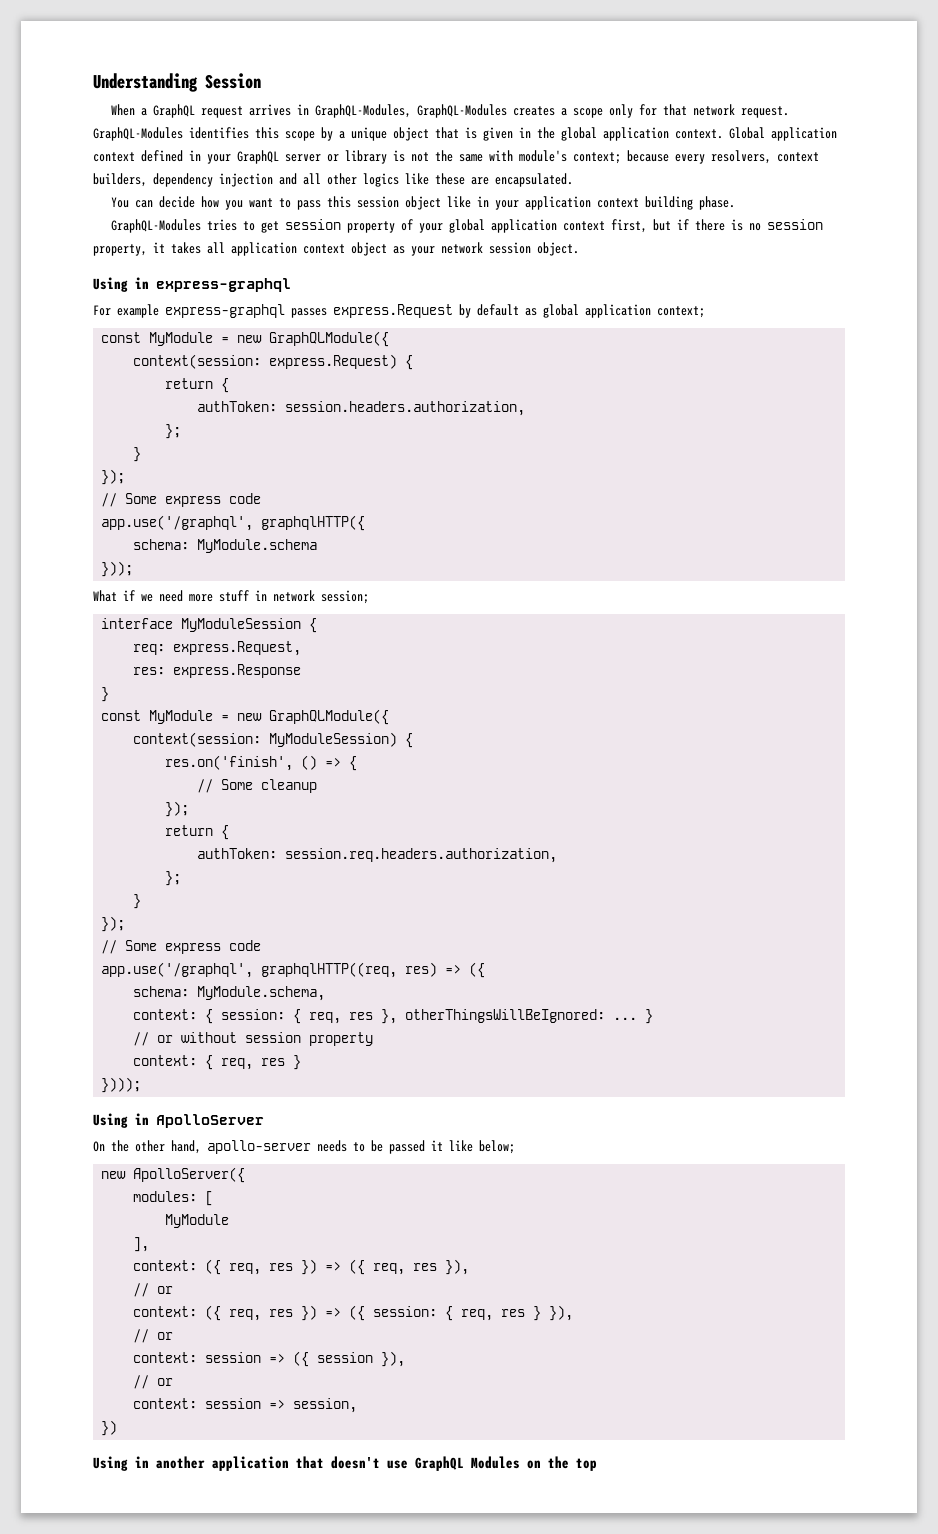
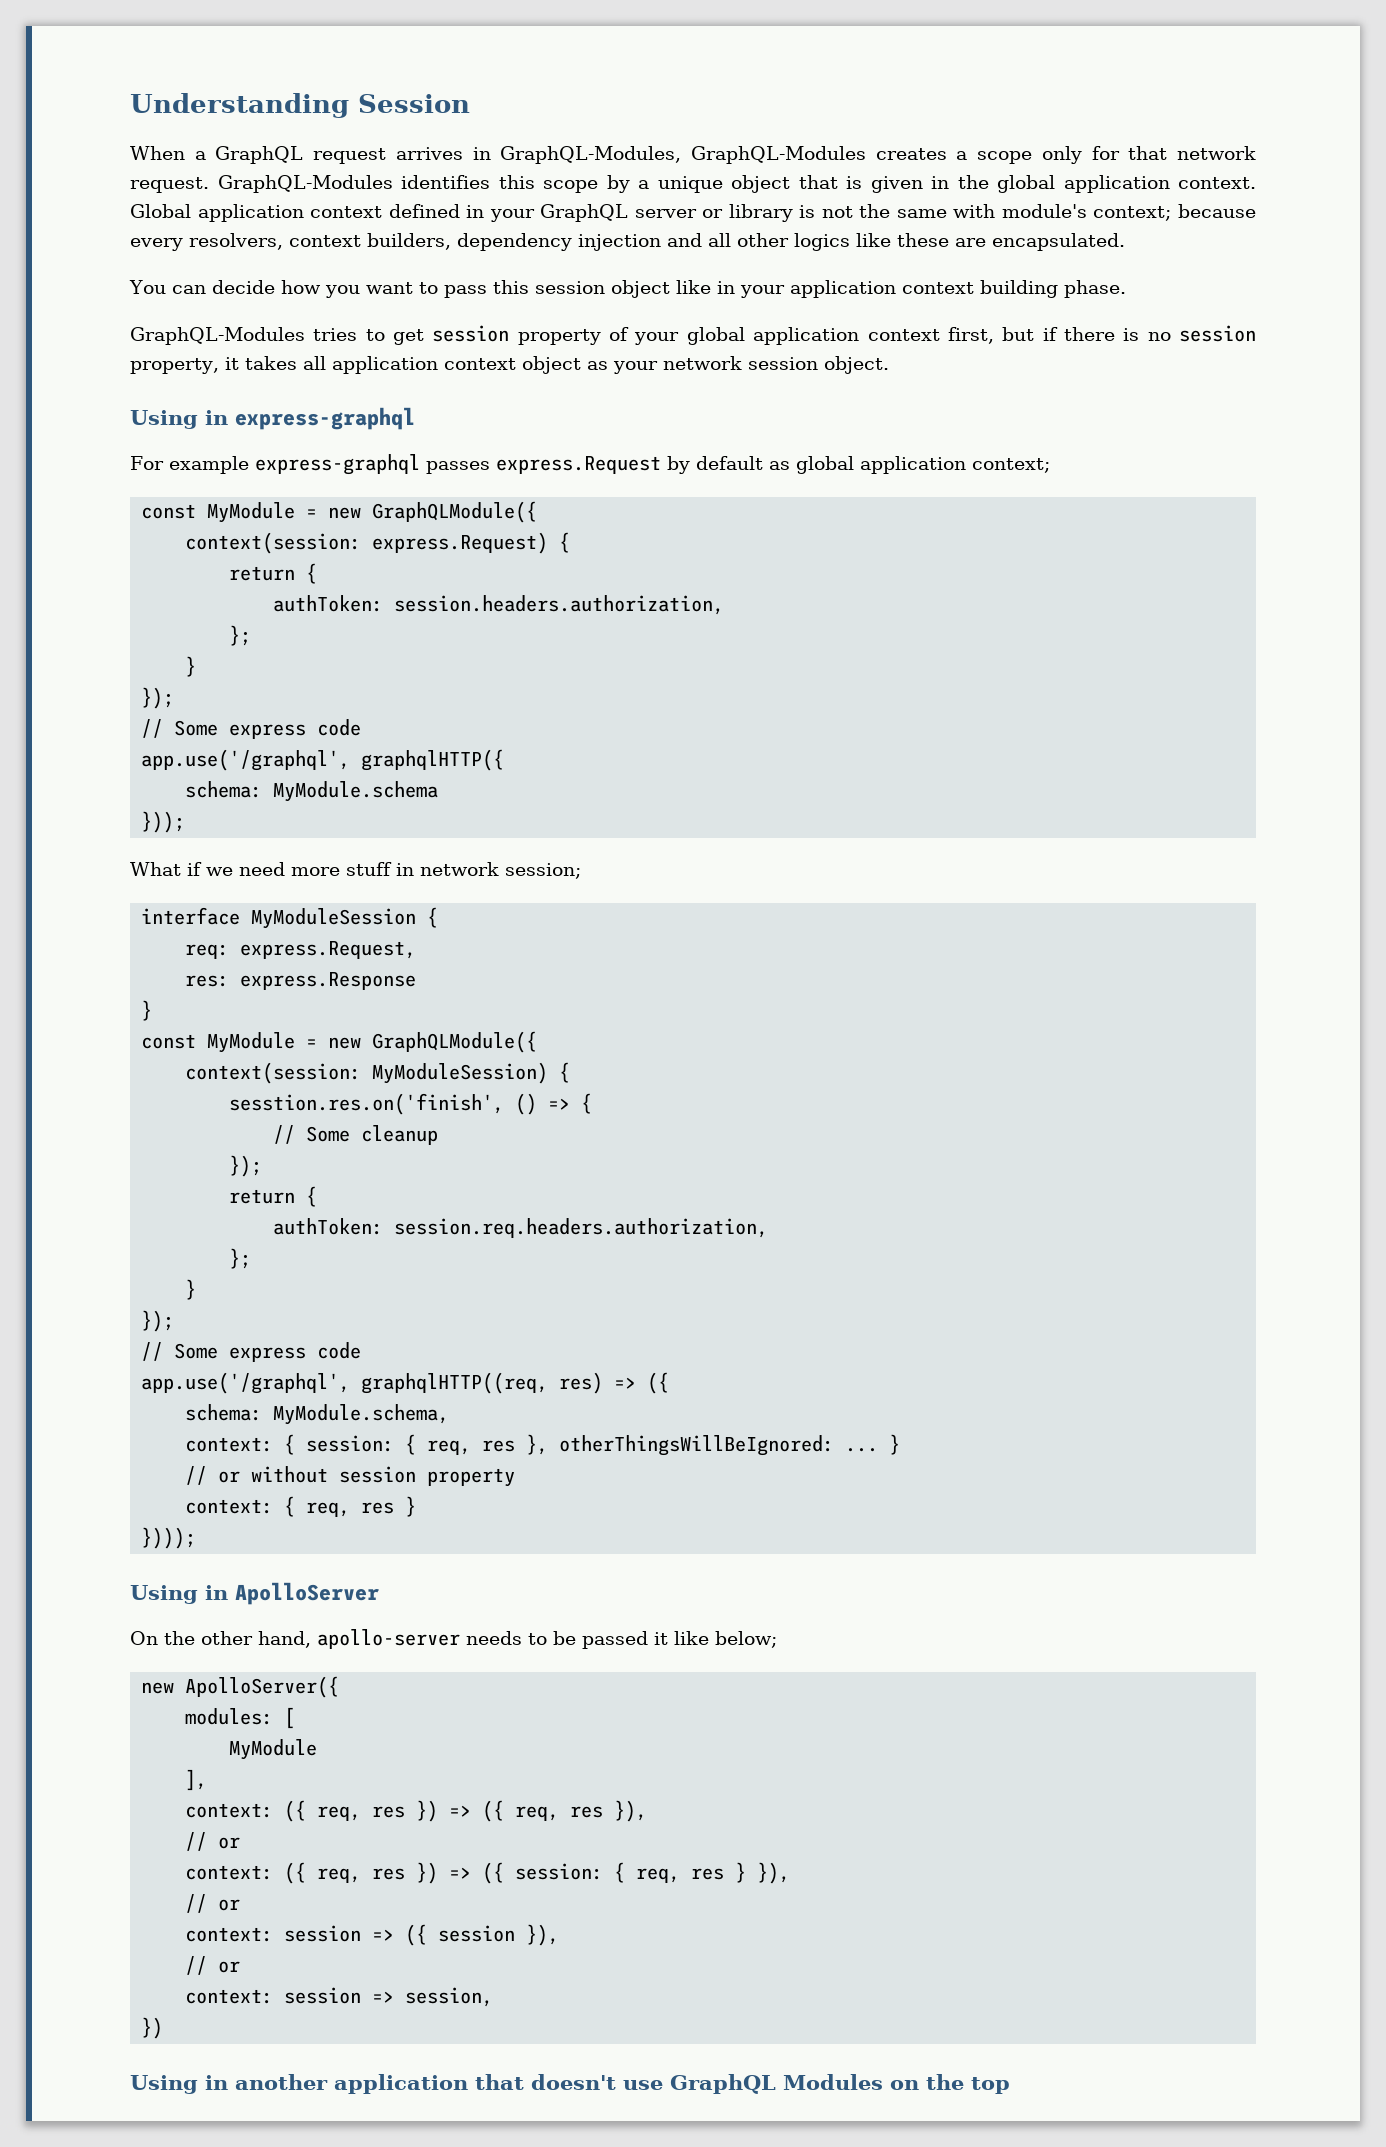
- res.on('finish', () => {
+ sesstion.res.on('finish', () => {

